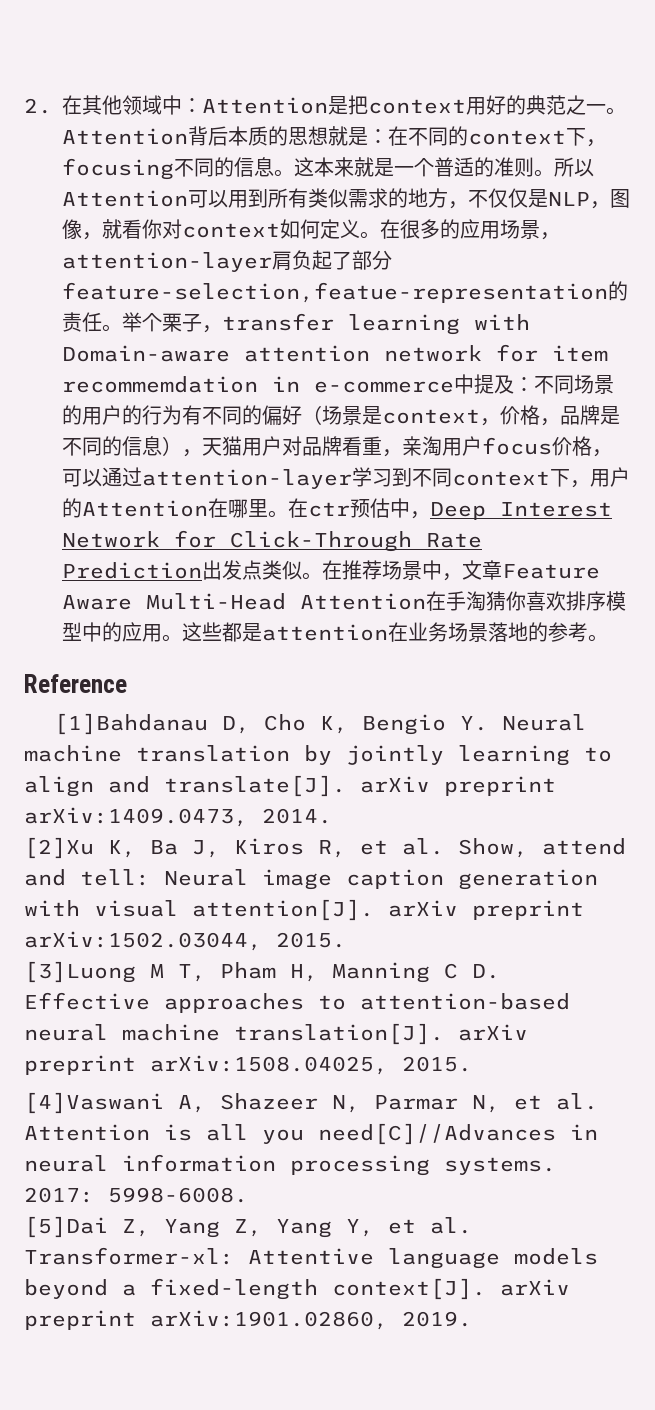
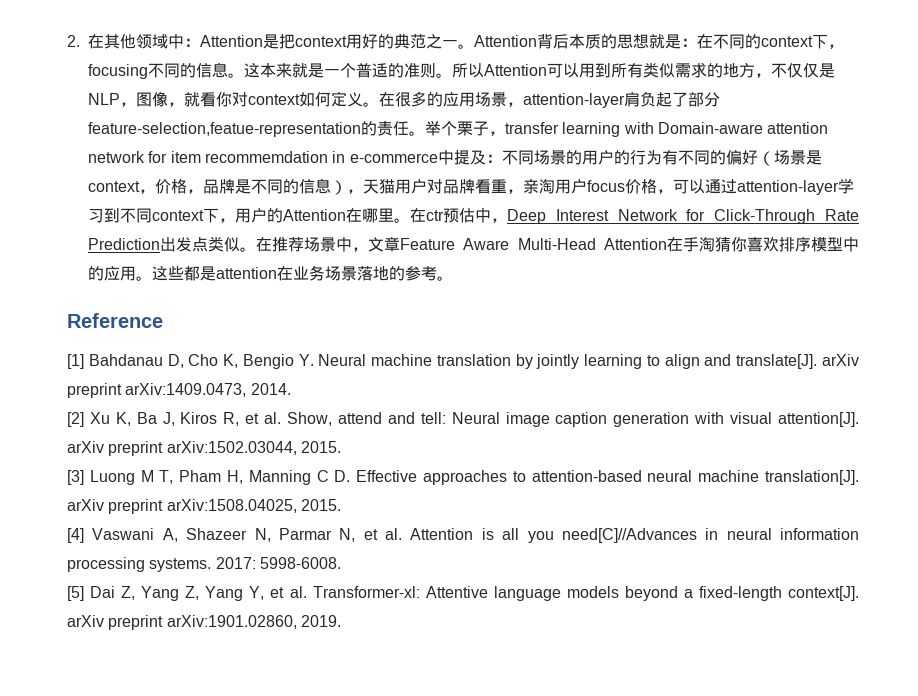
- [1]Bahdanau D, Cho K, Bengio Y. Neural machine translation by jointly learning to align and translate[J]. arXiv preprint arXiv:1409.0473, 2014.
+ [1] Bahdanau D, Cho K, Bengio Y. Neural machine translation by jointly learning to align and translate[J]. arXiv preprint arXiv:1409.0473, 2014.
- [2]Xu K, Ba J, Kiros R, et al. Show, attend and tell: Neural image caption generation with visual attention[J]. arXiv preprint arXiv:1502.03044, 2015.
+ [2] Xu K, Ba J, Kiros R, et al. Show, attend and tell: Neural image caption generation with visual attention[J]. arXiv preprint arXiv:1502.03044, 2015.
- [3]Luong M T, Pham H, Manning C D. Effective approaches to attention-based neural machine translation[J]. arXiv preprint arXiv:1508.04025, 2015.
+ [3] Luong M T, Pham H, Manning C D. Effective approaches to attention-based neural machine translation[J]. arXiv preprint arXiv:1508.04025, 2015.
- [4]Vaswani A, Shazeer N, Parmar N, et al. Attention is all you need[C]//Advances in neural information processing systems.
+ [4] Vaswani A, Shazeer N, Parmar N, et al. Attention is all you need[C]//Advances in neural information processing systems.
- [5]Dai Z, Yang Z, Yang Y, et al. Transformer-xl: Attentive language models beyond a fixed-length context[J]. arXiv preprint arXiv:1901.02860, 2019.
+ [5] Dai Z, Yang Z, Yang Y, et al. Transformer-xl: Attentive language models beyond a fixed-length context[J]. arXiv preprint arXiv:1901.02860, 2019.

